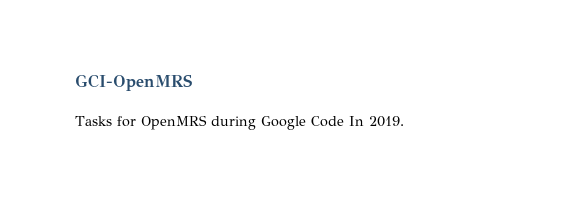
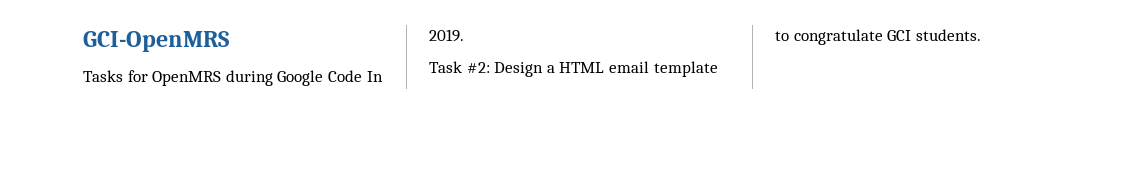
+ Task #2: Design a HTML email template to congratulate GCI students.

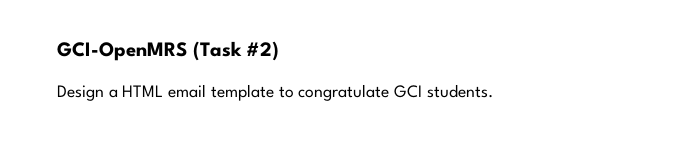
- GCI-OpenMRS
- Tasks for OpenMRS during Google Code In 2019.
- Task #2: Design a HTML email template to congratulate GCI students.
+ GCI-OpenMRS (Task #2)
+ Design a HTML email template to congratulate GCI students.

